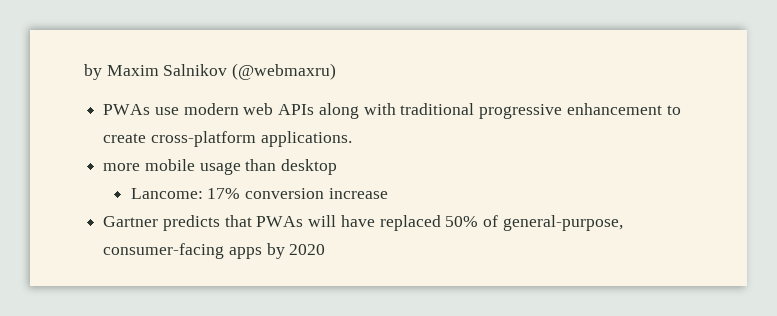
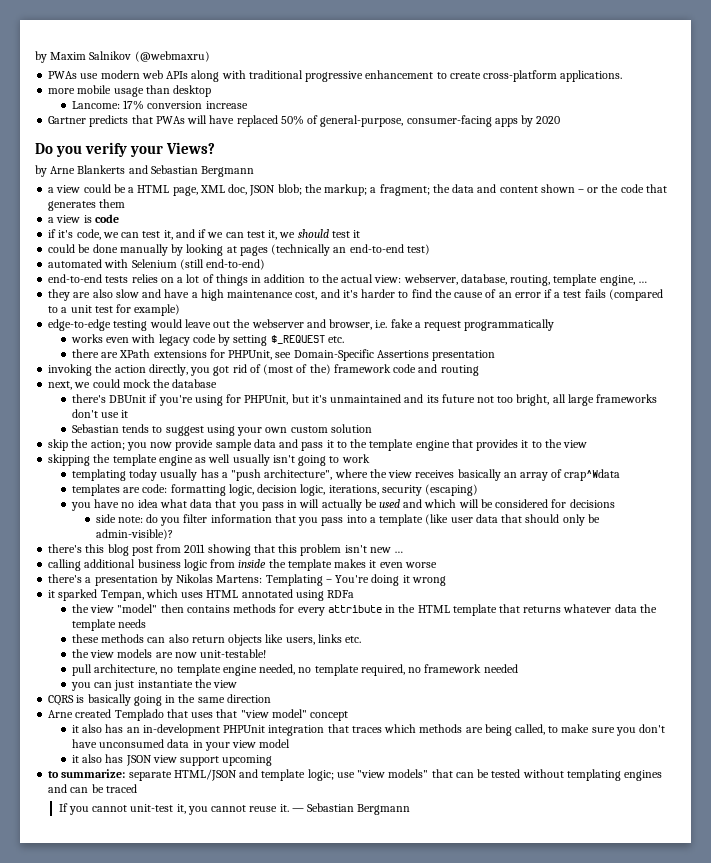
+ Do you verify your Views?
+ by Arne Blankerts and Sebastian Bergmann
+ a view could be a HTML page, XML doc, JSON blob; the markup; a fragment; the data and content shown – or the code that generates them
+ a view is code
+ if it's code, we can test it, and if we can test it, we should test it
+ could be done manually by looking at pages (technically an end-to-end test)
+ automated with Selenium (still end-to-end)
+ end-to-end tests relies on a lot of things in addition to the actual view: webserver, database, routing, template engine, …
+ they are also slow and have a high maintenance cost, and it's harder to find the cause of an error if a test fails (compared to a unit test for example)
+ edge-to-edge testing would leave out the webserver and browser, i.e. fake a request programmatically
+ works even with legacy code by setting $_REQUEST etc.
+ there are XPath extensions for PHPUnit, see Domain-Specific Assertions presentation
+ invoking the action directly, you got rid of (most of the) framework code and routing
+ next, we could mock the database
+ there's DBUnit if you're using for PHPUnit, but it's unmaintained and its future not too bright, all large frameworks don't use it
+ Sebastian tends to suggest using your own custom solution
+ skip the action; you now provide sample data and pass it to the template engine that provides it to the view
+ skipping the template engine as well usually isn't going to work
+ templating today usually has a "push architecture", where the view receives basically an array of crap^Wdata
+ templates are code: formatting logic, decision logic, iterations, security (escaping)
+ you have no idea what data that you pass in will actually be used and which will be considered for decisions
+ side note: do you filter information that you pass into a template (like user data that should only be admin-visible)?
+ there's this blog post from 2011 showing that this problem isn't new …
+ calling additional business logic from inside the template makes it even worse
+ there's a presentation by Nikolas Martens: Templating – You're doing it wrong
+ it sparked Tempan, which uses HTML annotated using RDFa
+ the view "model" then contains methods for every attribute in the HTML template that returns whatever data the template needs
+ these methods can also return objects like users, links etc.
+ the view models are now unit-testable!
+ pull architecture, no template engine needed, no template required, no framework needed
+ you can just instantiate the view
+ CQRS is basically going in the same direction
+ Arne created Templado that uses that "view model" concept
+ it also has an in-development PHPUnit integration that traces which methods are being called, to make sure you don't have unconsumed data in your view model
+ it also has JSON view support upcoming
+ to summarize: separate HTML/JSON and template logic; use "view models" that can be tested without templating engines and can be traced
+ If you cannot unit-test it, you cannot reuse it. — Sebastian Bergmann

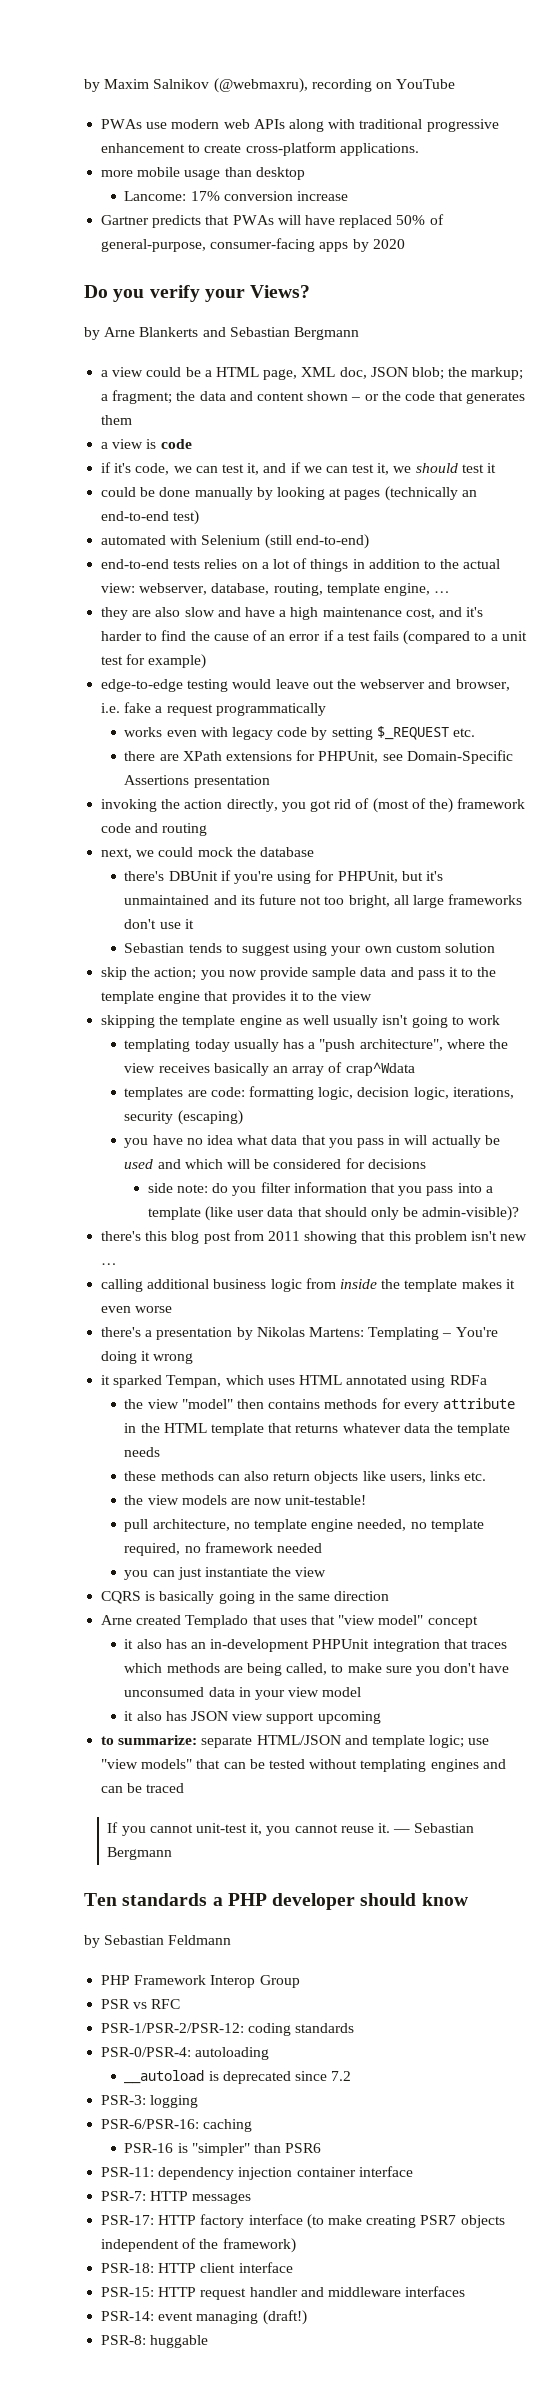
- by Maxim Salnikov (@webmaxru)
+ by Maxim Salnikov (@webmaxru), recording on YouTube
+ Ten standards a PHP developer should know
+ by Sebastian Feldmann
+ PHP Framework Interop Group
+ PSR vs RFC
+ PSR-1/PSR-2/PSR-12: coding standards
+ PSR-0/PSR-4: autoloading
+ __autoload is deprecated since 7.2
+ PSR-3: logging
+ PSR-6/PSR-16: caching
+ PSR-16 is "simpler" than PSR6
+ PSR-11: dependency injection container interface
+ PSR-7: HTTP messages
+ PSR-17: HTTP factory interface (to make creating PSR7 objects independent of the framework)
+ PSR-18: HTTP client interface
+ PSR-15: HTTP request handler and middleware interfaces
+ PSR-14: event managing (draft!)
+ PSR-8: huggable

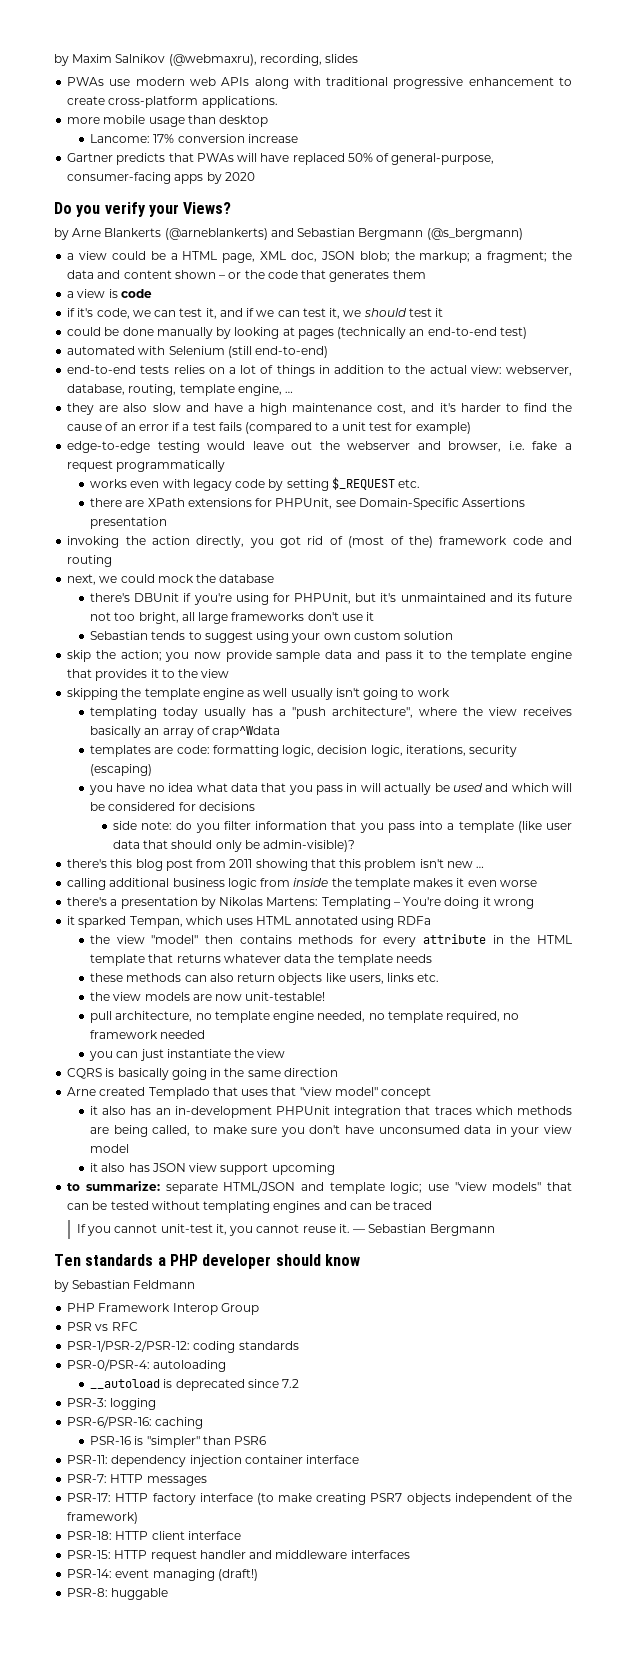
- by Maxim Salnikov (@webmaxru), recording on YouTube
+ by Maxim Salnikov (@webmaxru), recording, slides
- by Arne Blankerts and Sebastian Bergmann
+ by Arne Blankerts (@arneblankerts) and Sebastian Bergmann (@s_bergmann)

